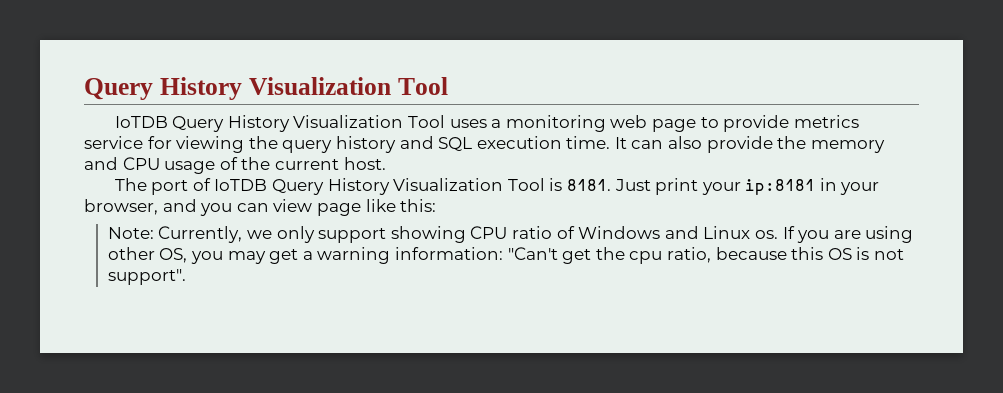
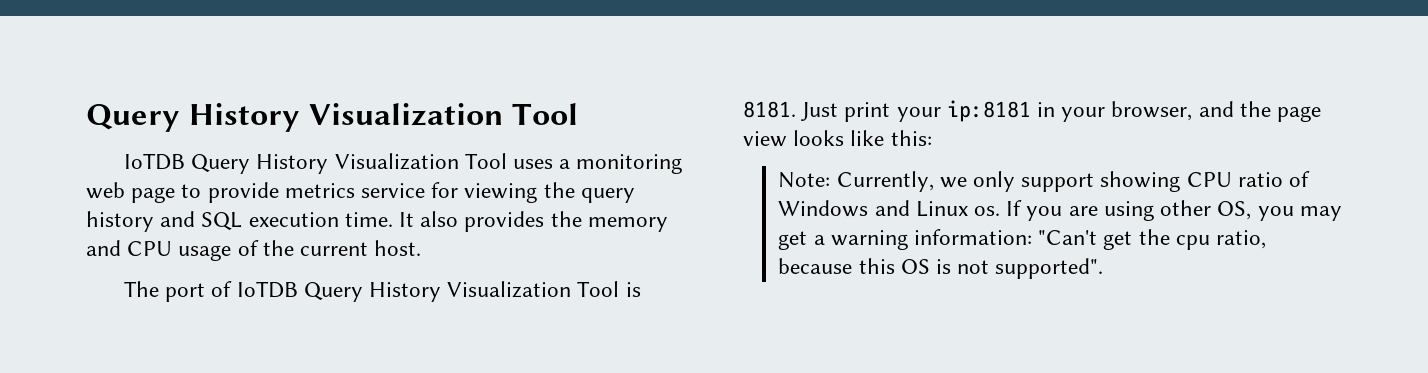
- It can also provide the memory and CPU usage of the current host.
+ It also provides the memory and CPU usage of the current host.
- Just print your ip:8181 in your browser, and you can view page like this:
+ Just print your ip:8181 in your browser, and the page view looks like this:
- If you are using other OS, you may get a warning information: "Can't get the cpu ratio, because this OS is not support".
+ If you are using other OS, you may get a warning information: "Can't get the cpu ratio, because this OS is not supported".

